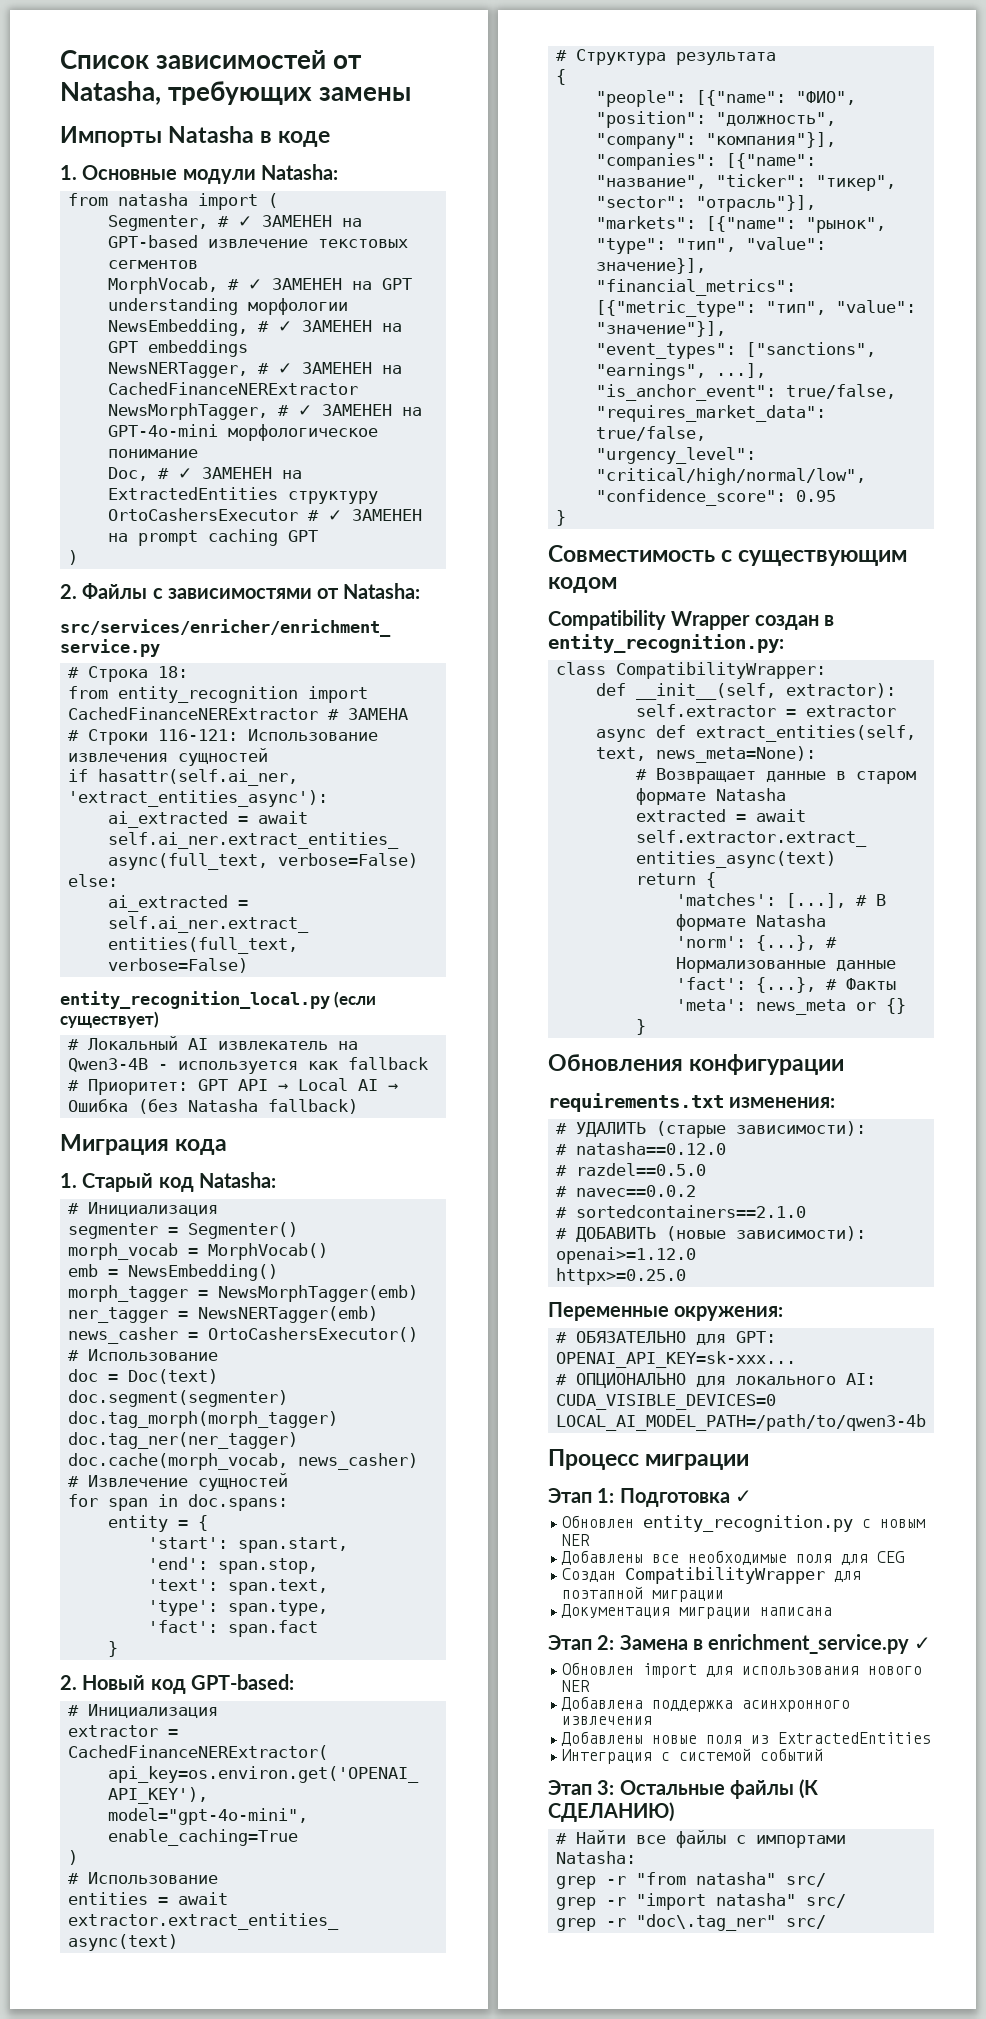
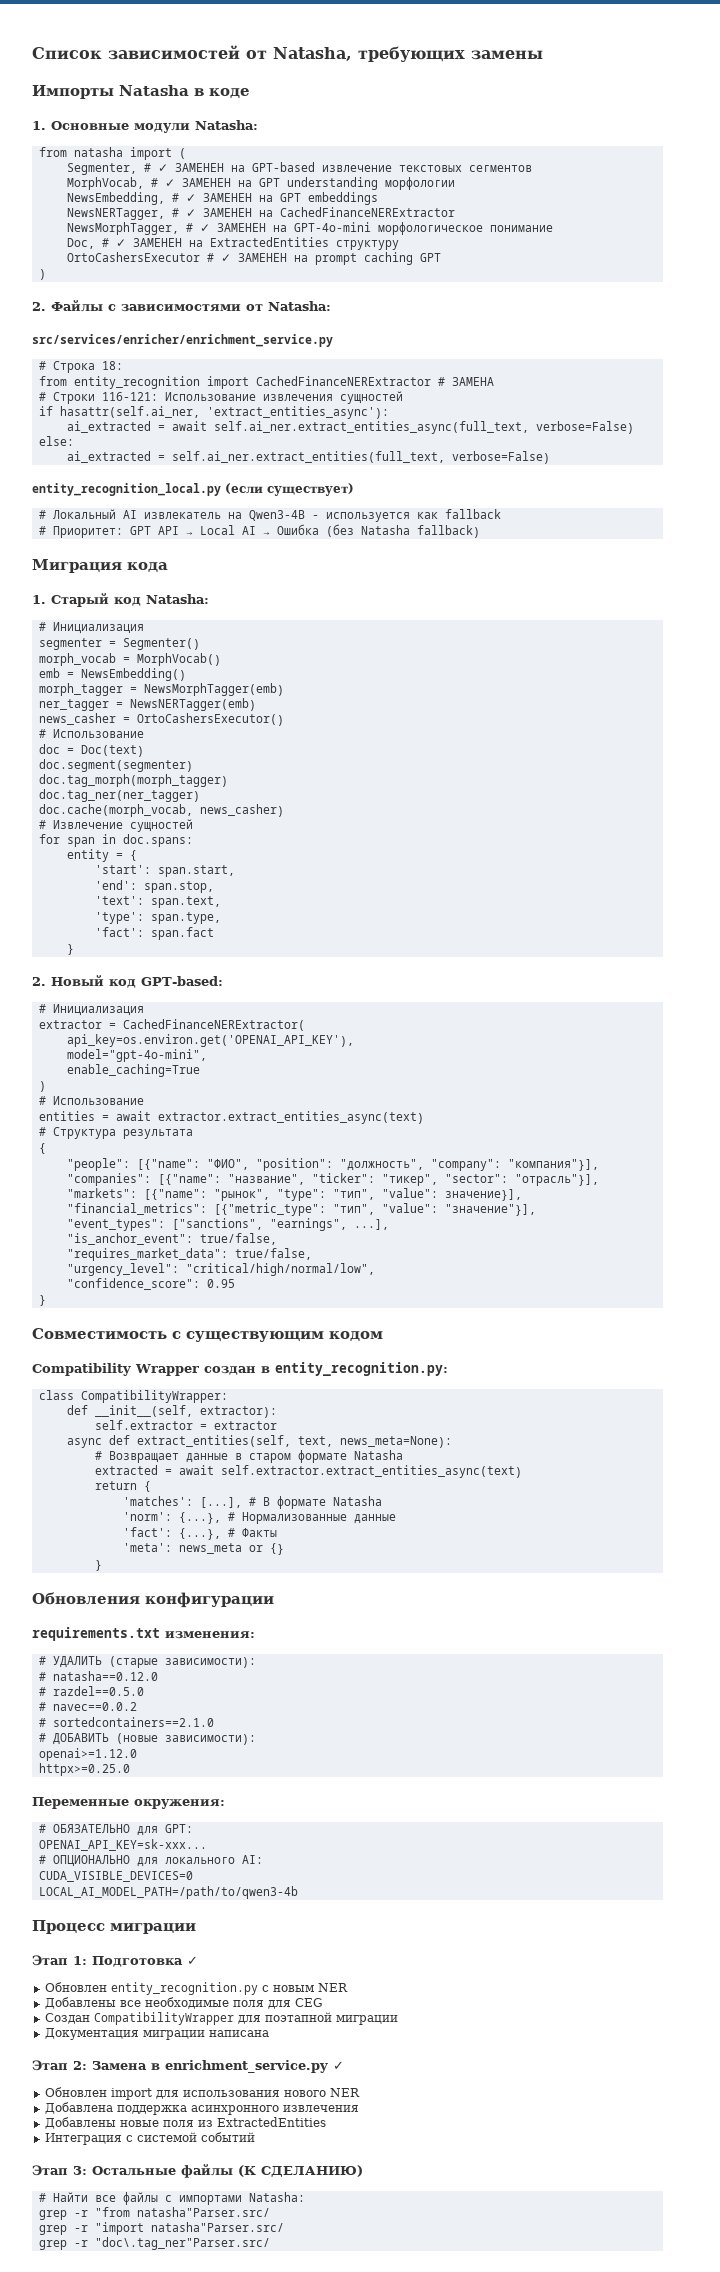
- grep -r "from natasha" src/
+ grep -r "from natasha"Parser.src/
- grep -r "import natasha" src/
- grep -r "doc\.tag_ner" src/
+ grep -r "import natasha"Parser.src/
+ grep -r "doc\.tag_ner"Parser.src/

